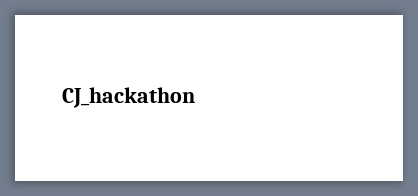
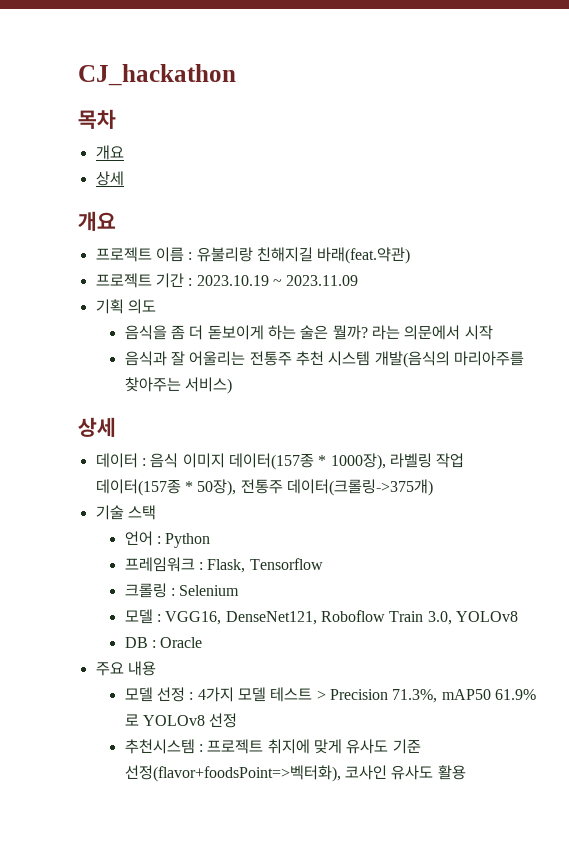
+ 목차
+ 개요
+ 상세
+ 개요
+ 프로젝트 이름 : 유불리랑 친해지길 바래(feat.약관)
+ 프로젝트 기간 : 2023.10.19 ~ 2023.11.09
+ 기획 의도
+ 음식을 좀 더 돋보이게 하는 술은 뭘까? 라는 의문에서 시작
+ 음식과 잘 어울리는 전통주 추천 시스템 개발(음식의 마리아주를 찾아주는 서비스)
+ 상세
+ 데이터 : 음식 이미지 데이터(157종 * 1000장), 라벨링 작업 데이터(157종 * 50장), 전통주 데이터(크롤링->375개)
+ 기술 스택
+ 언어 : Python
+ 프레임워크 : Flask, Tensorflow
+ 크롤링 : Selenium
+ 모델 : VGG16, DenseNet121, Roboflow Train 3.0, YOLOv8
+ DB : Oracle
+ 주요 내용
+ 모델 선정 : 4가지 모델 테스트 > Precision 71.3%, mAP50 61.9% 로 YOLOv8 선정
+ 추천시스템 : 프로젝트 취지에 맞게 유사도 기준 선정(flavor+foodsPoint=>벡터화), 코사인 유사도 활용

